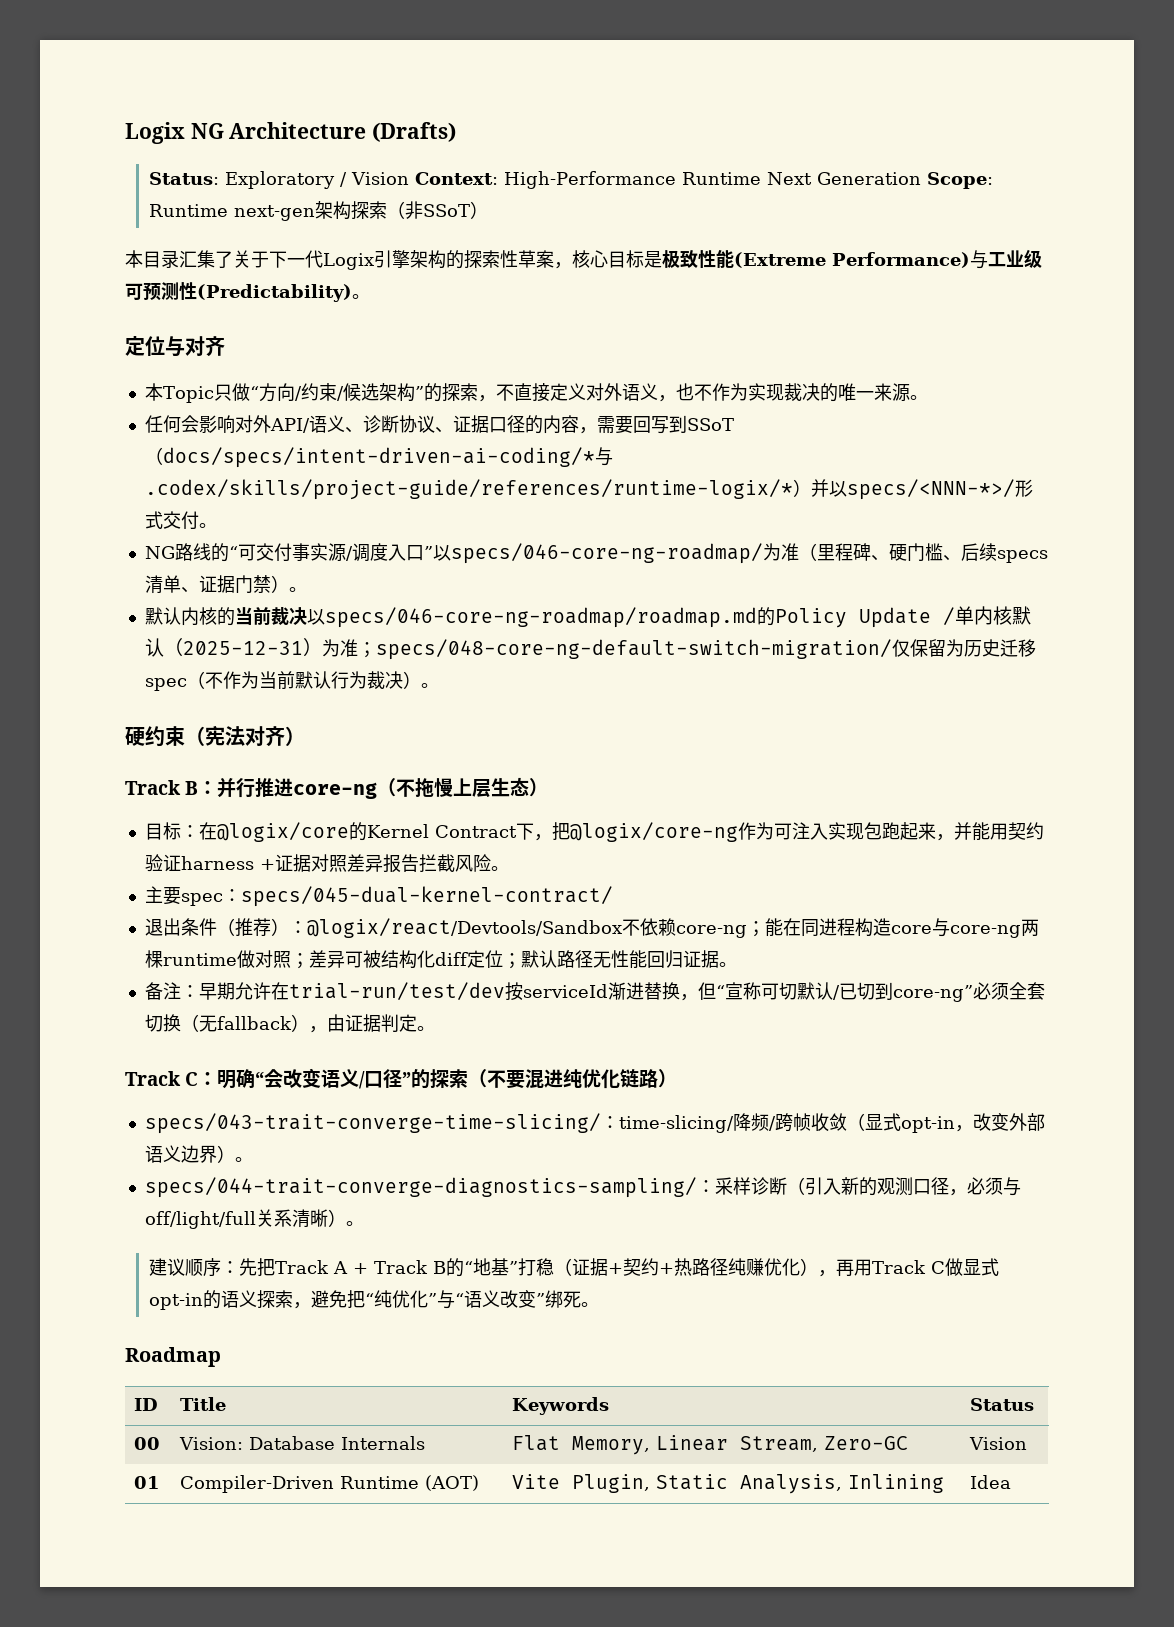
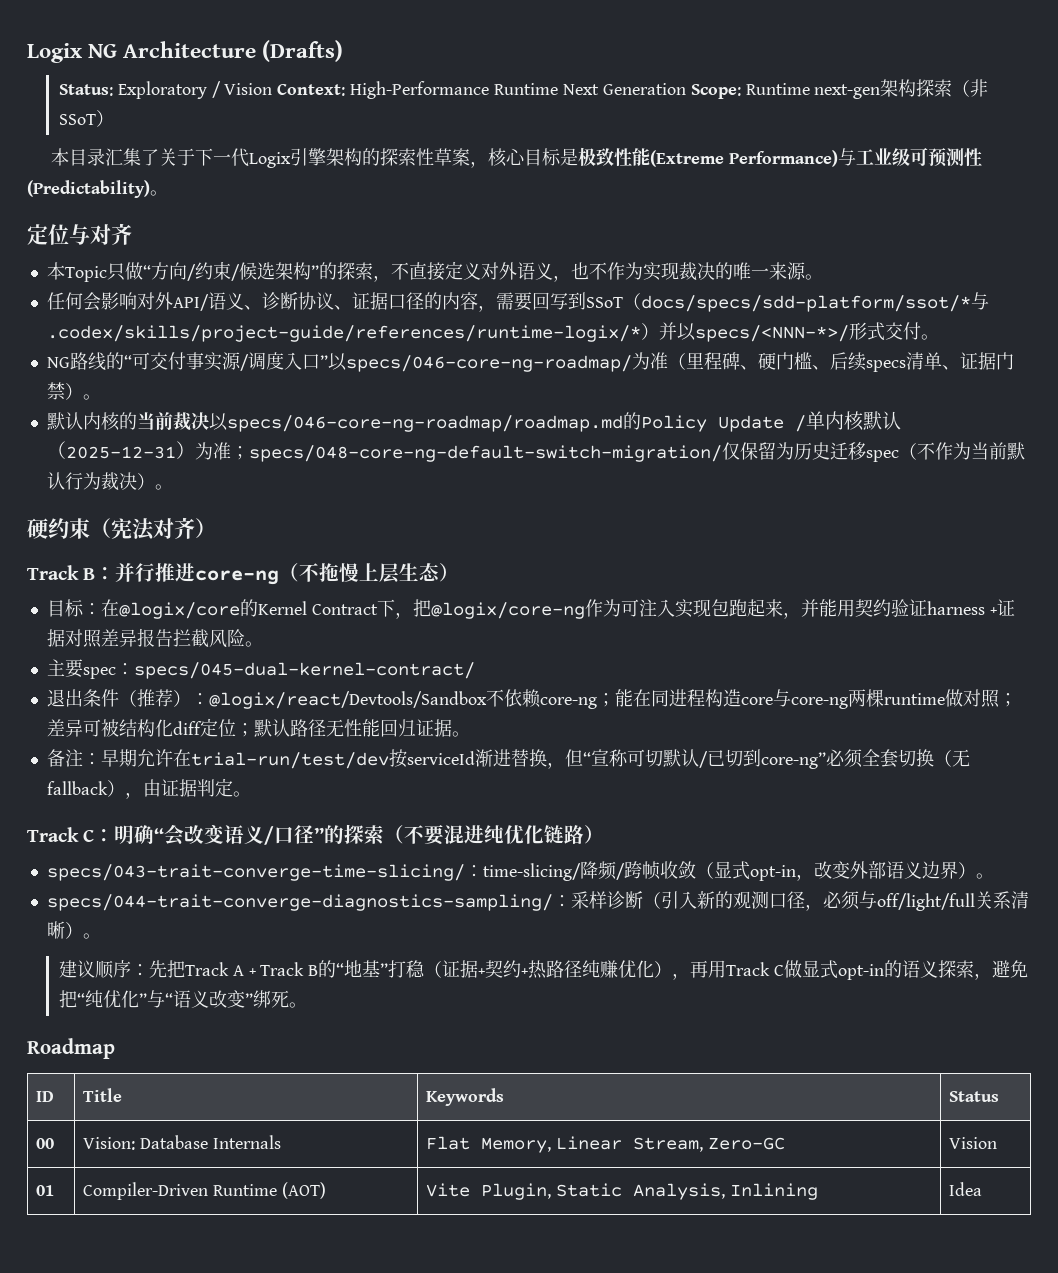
- 任何会影响对外API/语义、诊断协议、证据口径的内容，需要回写到SSoT（docs/specs/intent-driven-ai-coding/*与.codex/skills/project-guide/references/runtime-logix/*）并以specs/<NNN-*>/形式交付。
+ 任何会影响对外API/语义、诊断协议、证据口径的内容，需要回写到SSoT（docs/specs/sdd-platform/ssot/*与.codex/skills/project-guide/references/runtime-logix/*）并以specs/<NNN-*>/形式交付。

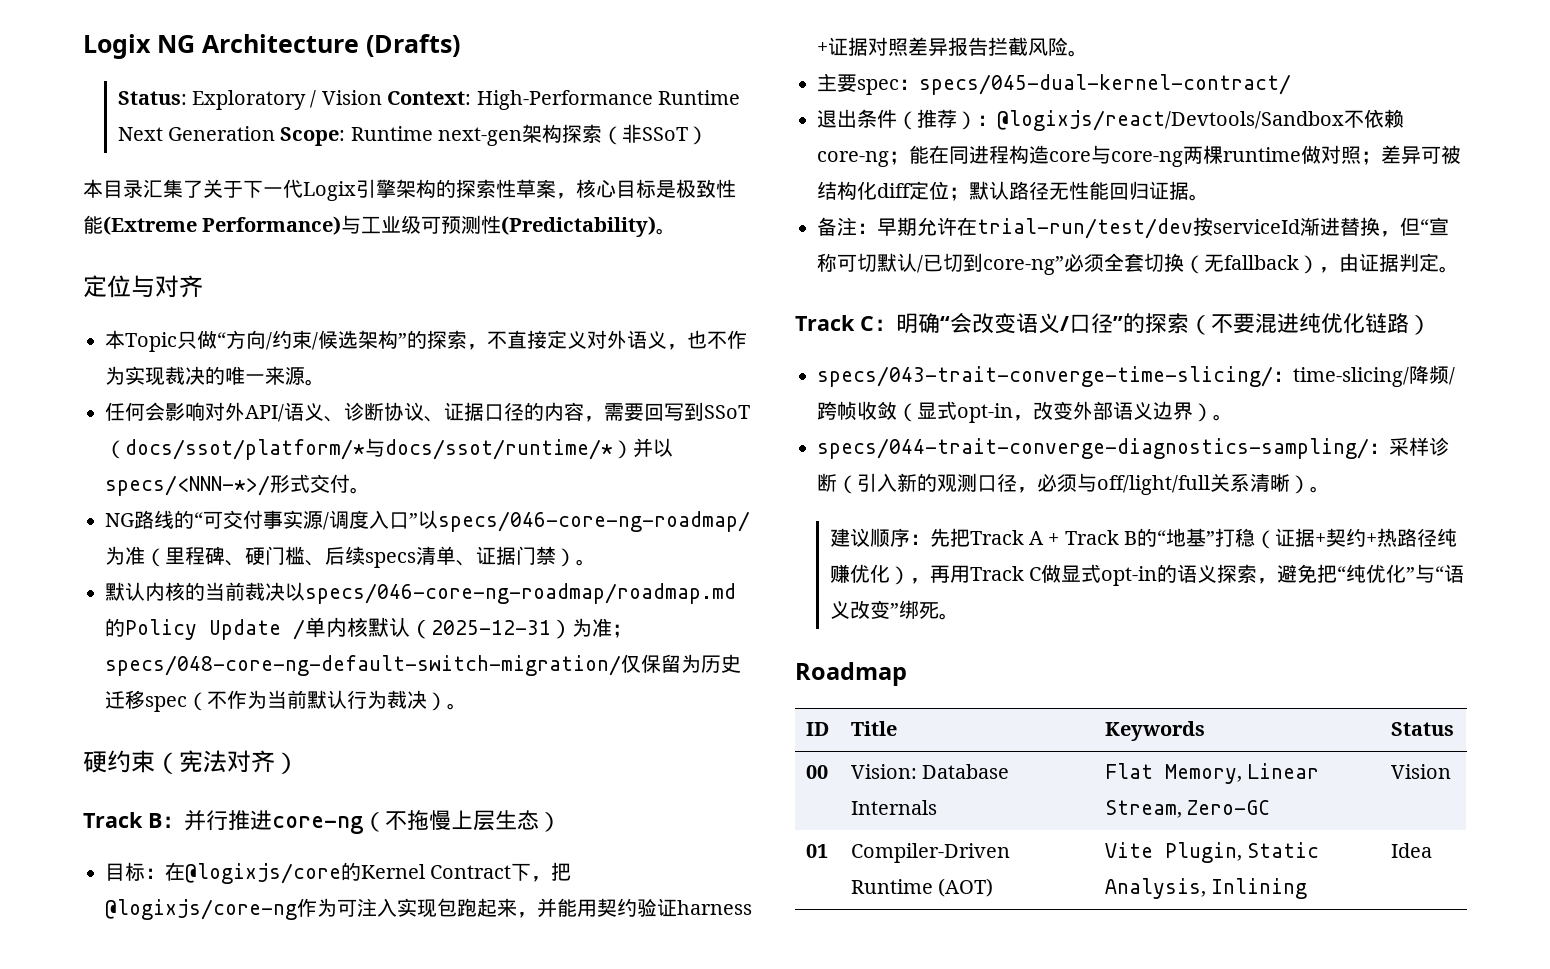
- 任何会影响对外API/语义、诊断协议、证据口径的内容，需要回写到SSoT（docs/specs/sdd-platform/ssot/*与.codex/skills/project-guide/references/runtime-logix/*）并以specs/<NNN-*>/形式交付。
+ 任何会影响对外API/语义、诊断协议、证据口径的内容，需要回写到SSoT（docs/ssot/platform/*与docs/ssot/runtime/*）并以specs/<NNN-*>/形式交付。
- 目标：在@logix/core的Kernel Contract下，把@logix/core-ng作为可注入实现包跑起来，并能用契约验证harness +证据对照差异报告拦截风险。
+ 目标：在@logixjs/core的Kernel Contract下，把@logixjs/core-ng作为可注入实现包跑起来，并能用契约验证harness +证据对照差异报告拦截风险。
- 退出条件（推荐）：@logix/react/Devtools/Sandbox不依赖core-ng；能在同进程构造core与core-ng两棵runtime做对照；差异可被结构化diff定位；默认路径无性能回归证据。
+ 退出条件（推荐）：@logixjs/react/Devtools/Sandbox不依赖core-ng；能在同进程构造core与core-ng两棵runtime做对照；差异可被结构化diff定位；默认路径无性能回归证据。

